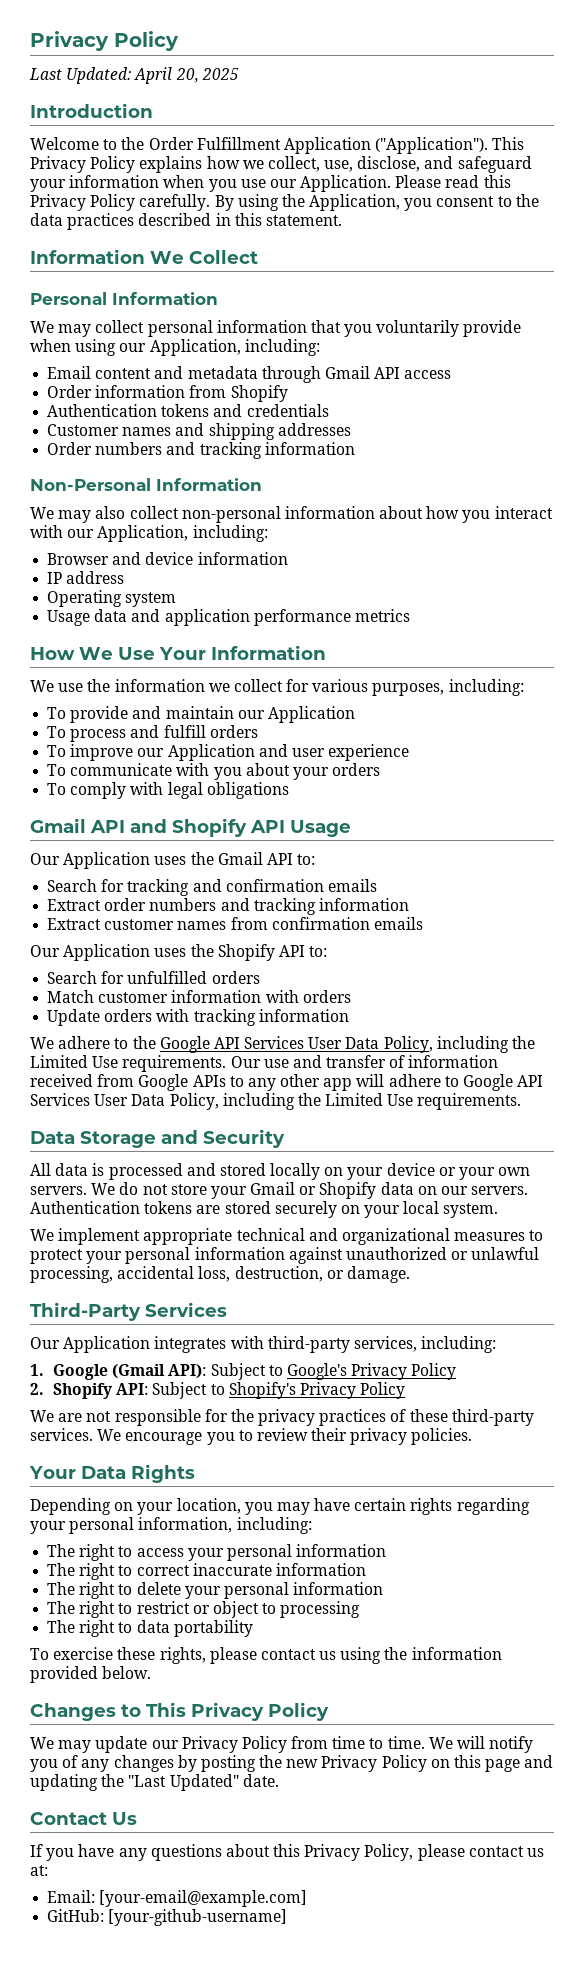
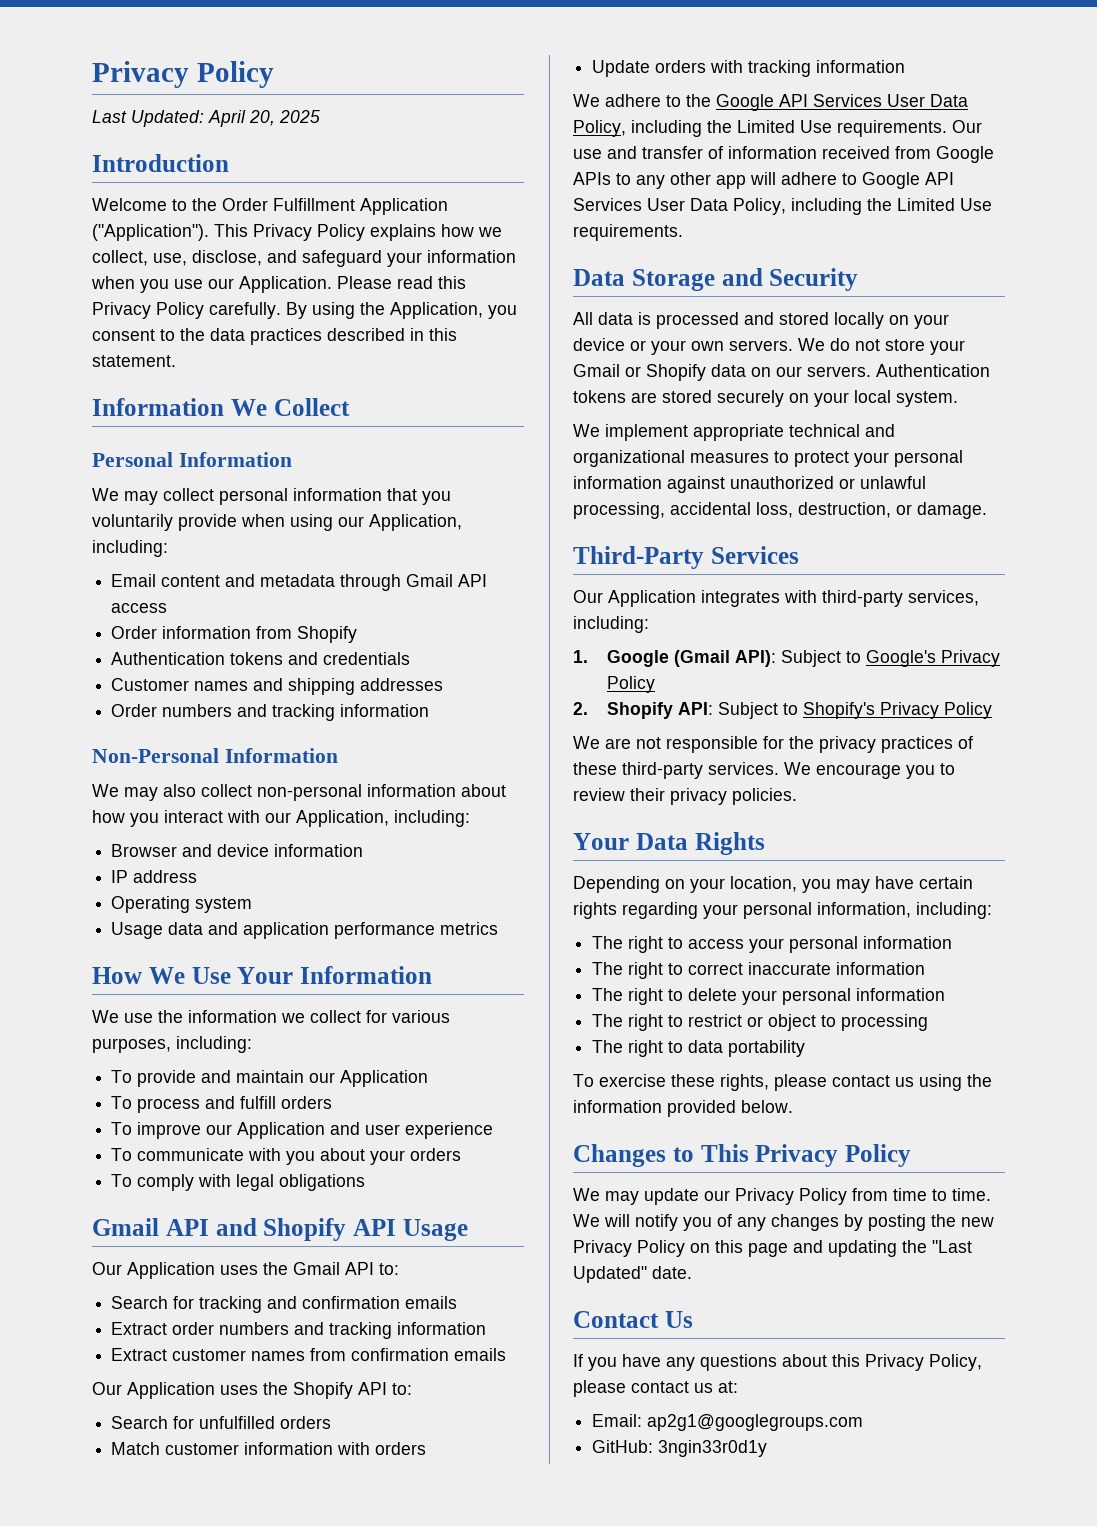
- Email: [your-email@example.com]
+ Email: ap2g1@googlegroups.com
- GitHub: [your-github-username]
+ GitHub: 3ngin33r0d1y

